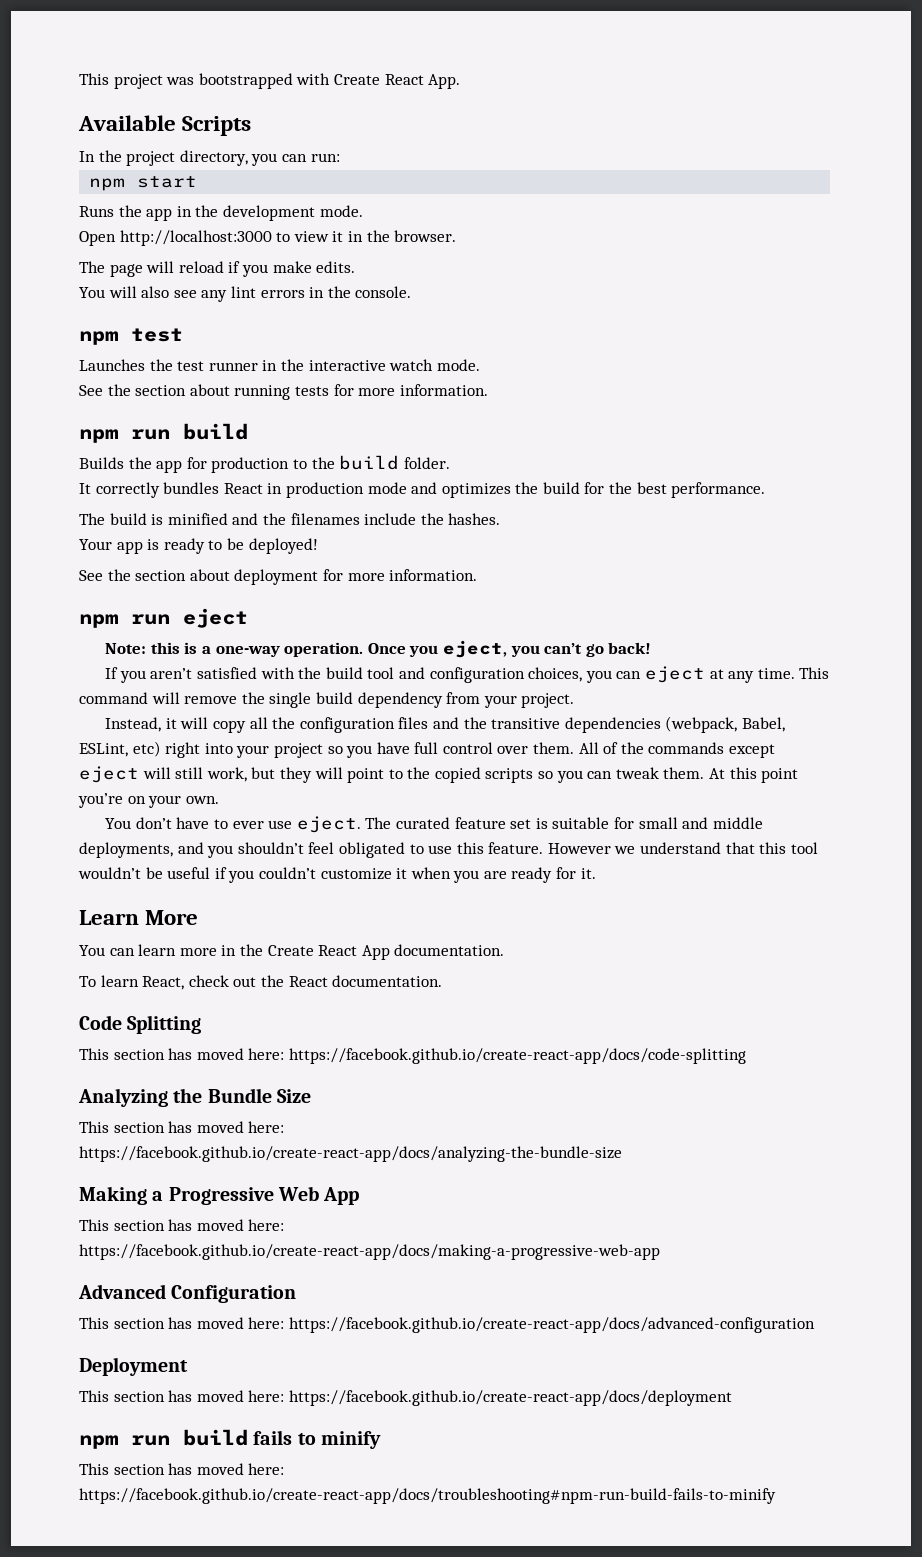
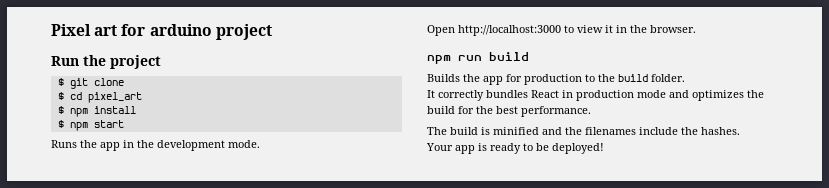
- This project was bootstrapped with Create React App.
- Available Scripts
- In the project directory, you can run:
- npm start
+ Pixel art for arduino project
+ Run the project
+ $ git clone
+ $ cd pixel_art
+ $ npm install
+ $ npm start
- The page will reload if you make edits.
- You will also see any lint errors in the console.
- npm test
- Launches the test runner in the interactive watch mode.
- See the section about running tests for more information.
- See the section about deployment for more information.
- npm run eject
- Note: this is a one-way operation. Once you eject, you can’t go back!
- If you aren’t satisfied with the build tool and configuration choices, you can eject at any time. This command will remove the single build dependency from your project.
- Instead, it will copy all the configuration files and the transitive dependencies (webpack, Babel, ESLint, etc) right into your project so you have full control over them. All of the commands except eject will still work, but they will point to the copied scripts so you can tweak them. At this point you’re on your own.
- You don’t have to ever use eject. The curated feature set is suitable for small and middle deployments, and you shouldn’t feel obligated to use this feature. However we understand that this tool wouldn’t be useful if you couldn’t customize it when you are ready for it.
- Learn More
- You can learn more in the Create React App documentation.
- To learn React, check out the React documentation.
- Code Splitting
- This section has moved here: https://facebook.github.io/create-react-app/docs/code-splitting
- Analyzing the Bundle Size
- This section has moved here: https://facebook.github.io/create-react-app/docs/analyzing-the-bundle-size
- Making a Progressive Web App
- This section has moved here: https://facebook.github.io/create-react-app/docs/making-a-progressive-web-app
- Advanced Configuration
- This section has moved here: https://facebook.github.io/create-react-app/docs/advanced-configuration
- Deployment
- This section has moved here: https://facebook.github.io/create-react-app/docs/deployment
- npm run build fails to minify
- This section has moved here: https://facebook.github.io/create-react-app/docs/troubleshooting#npm-run-build-fails-to-minify

